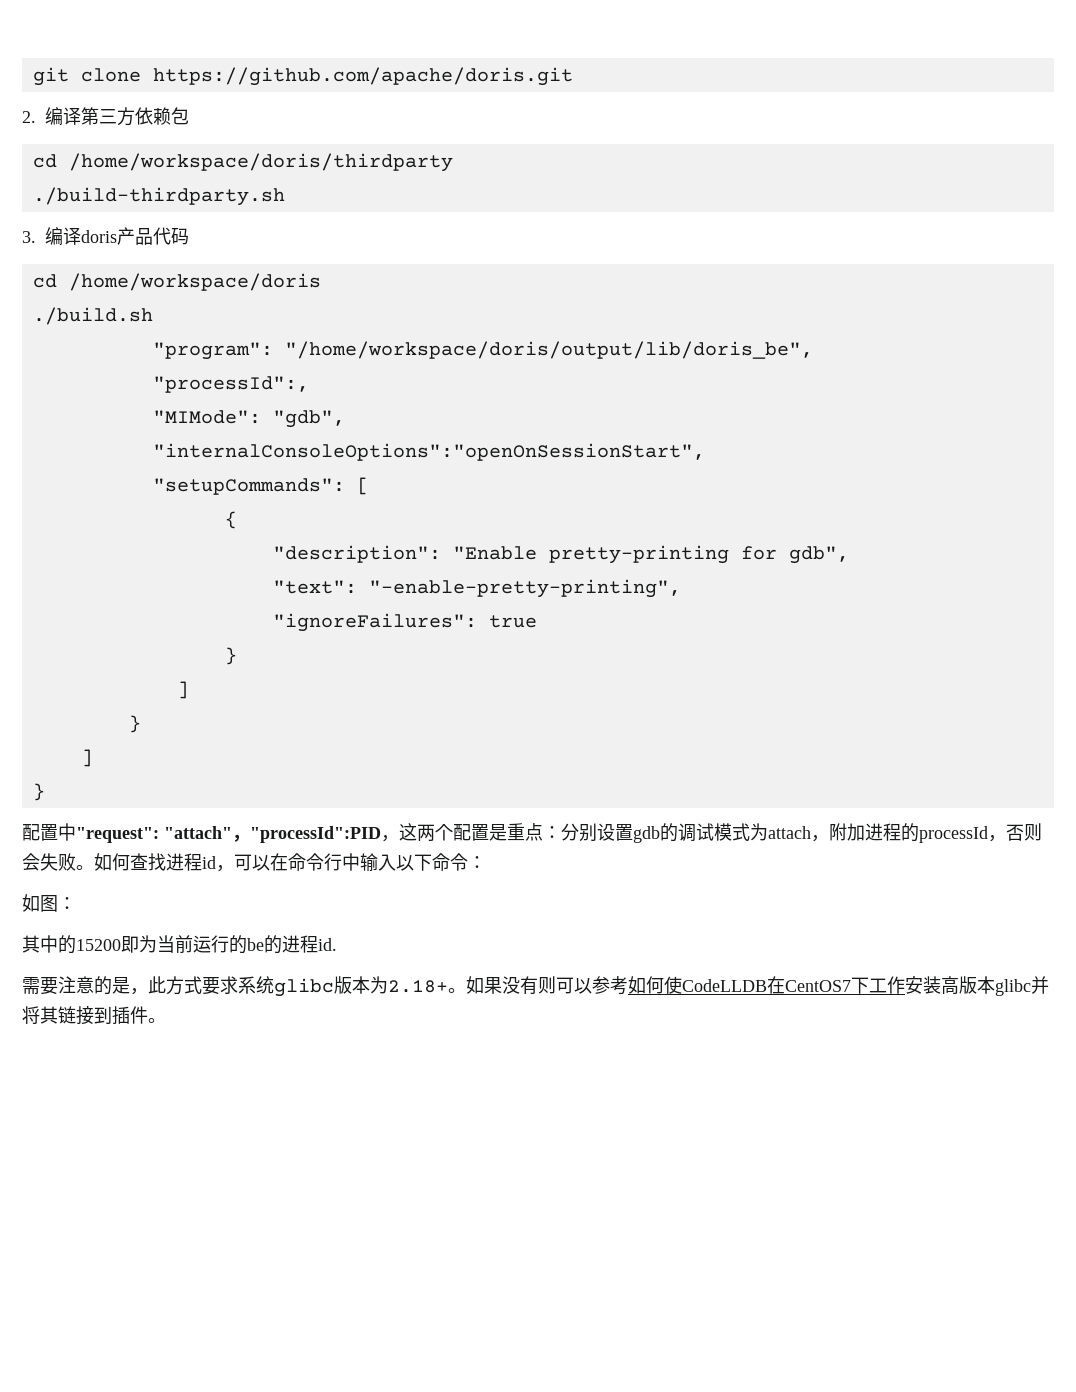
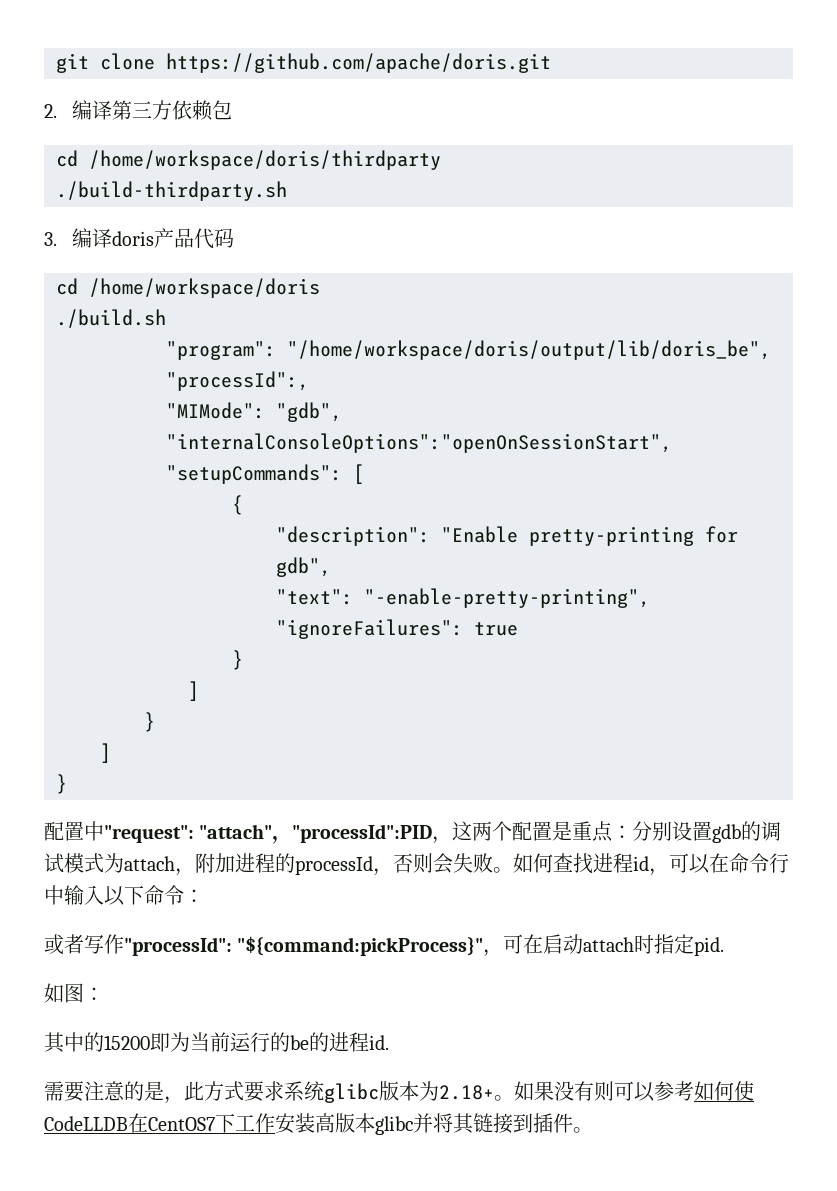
+ 或者写作"processId": "${command:pickProcess}"，可在启动attach时指定pid.

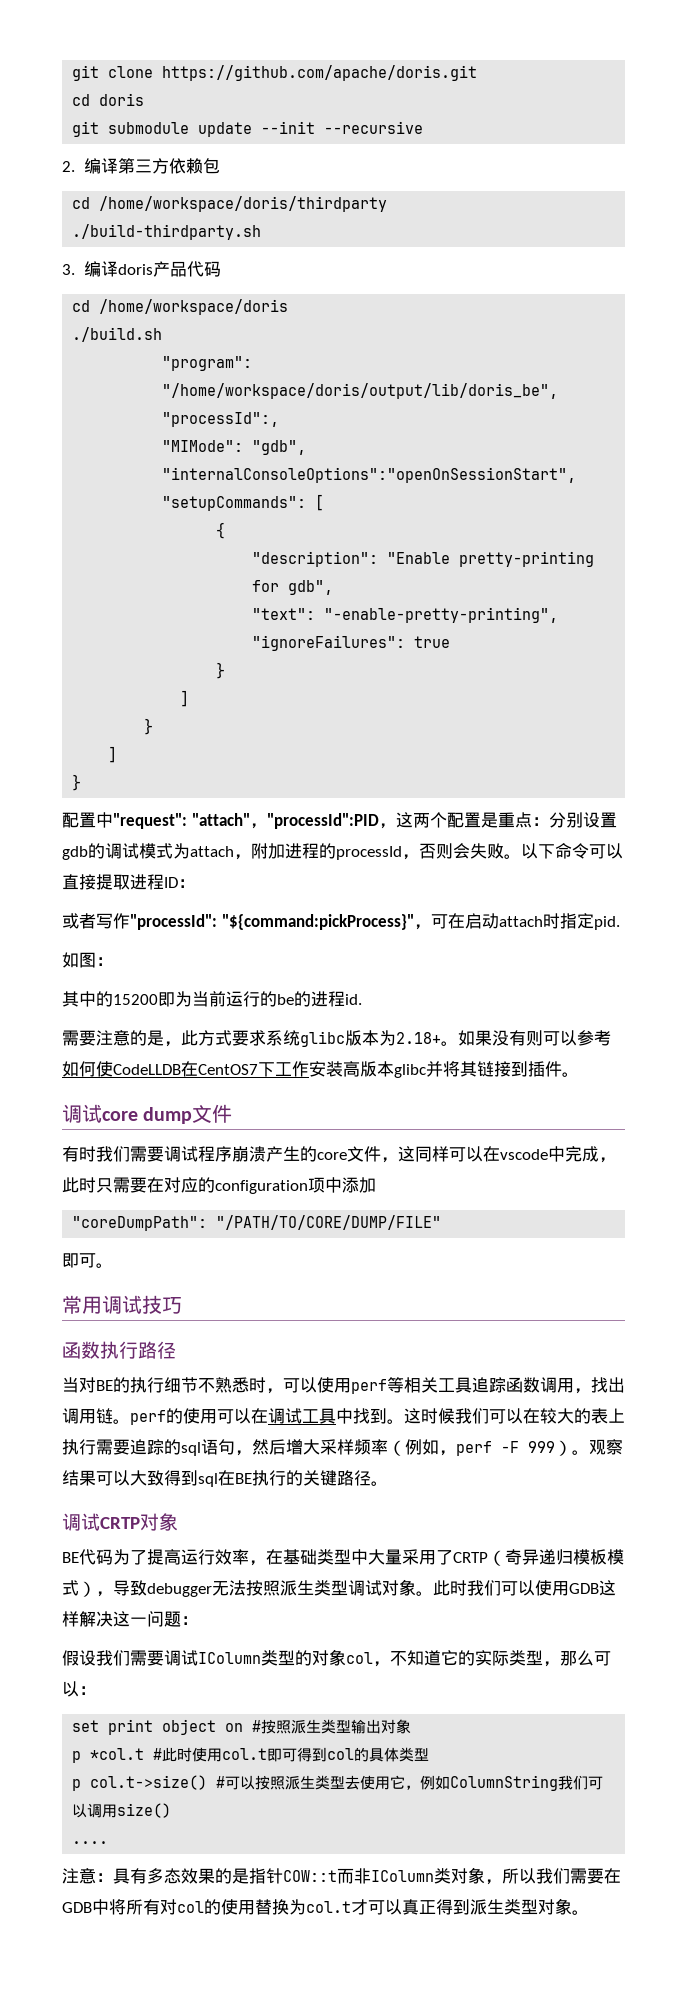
+ cd doris
+ git submodule update --init --recursive
- 如何查找进程id，可以在命令行中输入以下命令：
+ 以下命令可以直接提取进程ID：
+ 调试core dump文件
+ 有时我们需要调试程序崩溃产生的core文件，这同样可以在vscode中完成，此时只需要在对应的configuration项中添加
+ "coreDumpPath": "/PATH/TO/CORE/DUMP/FILE"
+ 即可。
+ 常用调试技巧
+ 函数执行路径
+ 当对BE的执行细节不熟悉时，可以使用perf等相关工具追踪函数调用，找出调用链。perf的使用可以在调试工具中找到。这时候我们可以在较大的表上执行需要追踪的sql语句，然后增大采样频率（例如，perf -F 999）。观察结果可以大致得到sql在BE执行的关键路径。
+ 调试CRTP对象
+ BE代码为了提高运行效率，在基础类型中大量采用了CRTP（奇异递归模板模式），导致debugger无法按照派生类型调试对象。此时我们可以使用GDB这样解决这一问题：
+ 假设我们需要调试IColumn类型的对象col，不知道它的实际类型，那么可以：
+ set print object on #按照派生类型输出对象
+ p *col.t #此时使用col.t即可得到col的具体类型
+ p col.t->size() #可以按照派生类型去使用它，例如ColumnString我们可以调用size()
+ ....
+ 注意：具有多态效果的是指针COW::t而非IColumn类对象，所以我们需要在GDB中将所有对col的使用替换为col.t才可以真正得到派生类型对象。

